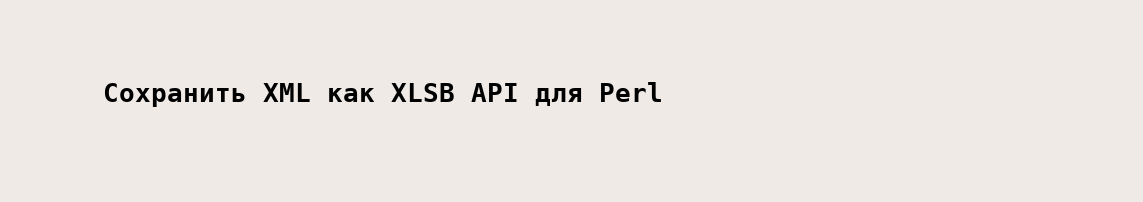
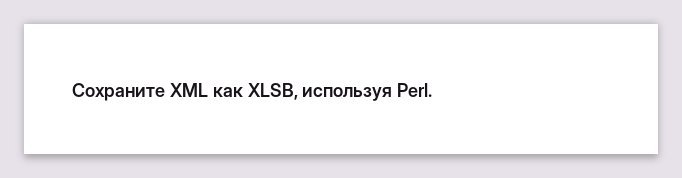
- Сохранить XML как XLSB API для Perl
+ Сохраните XML как XLSB, используя Perl.

